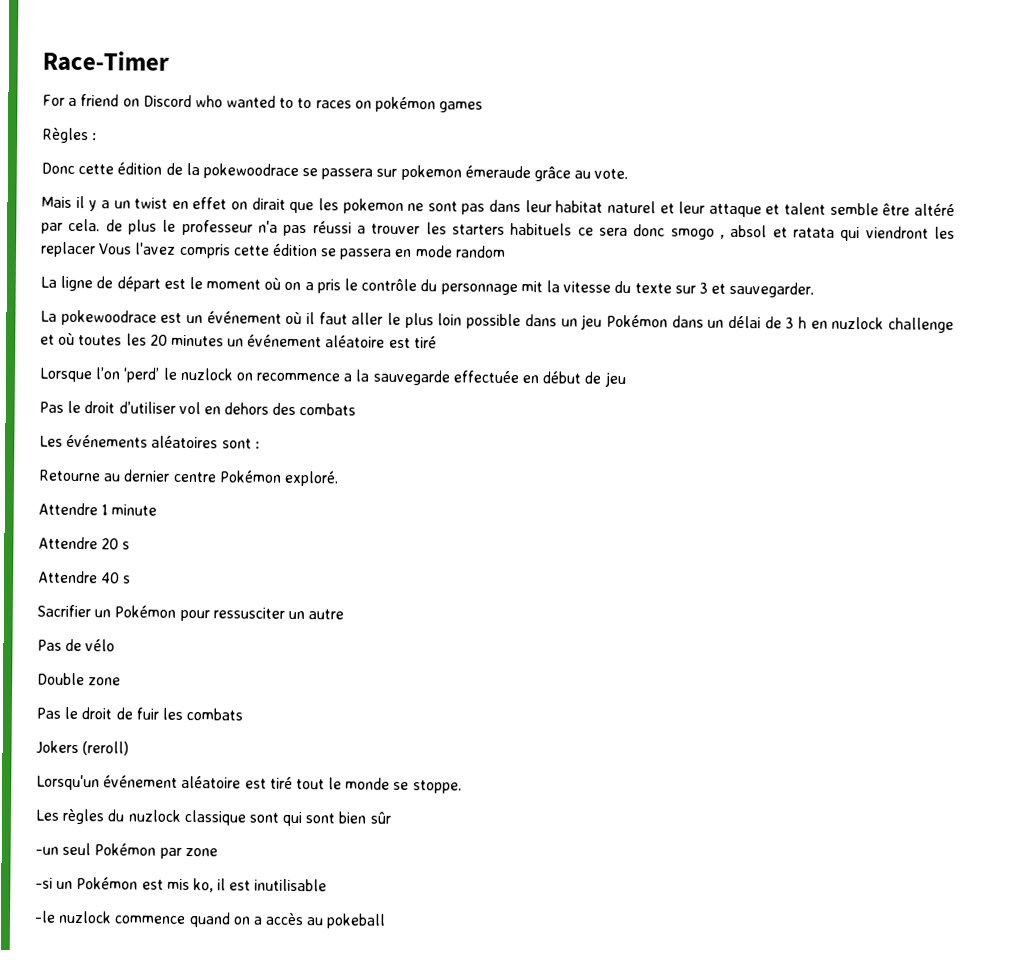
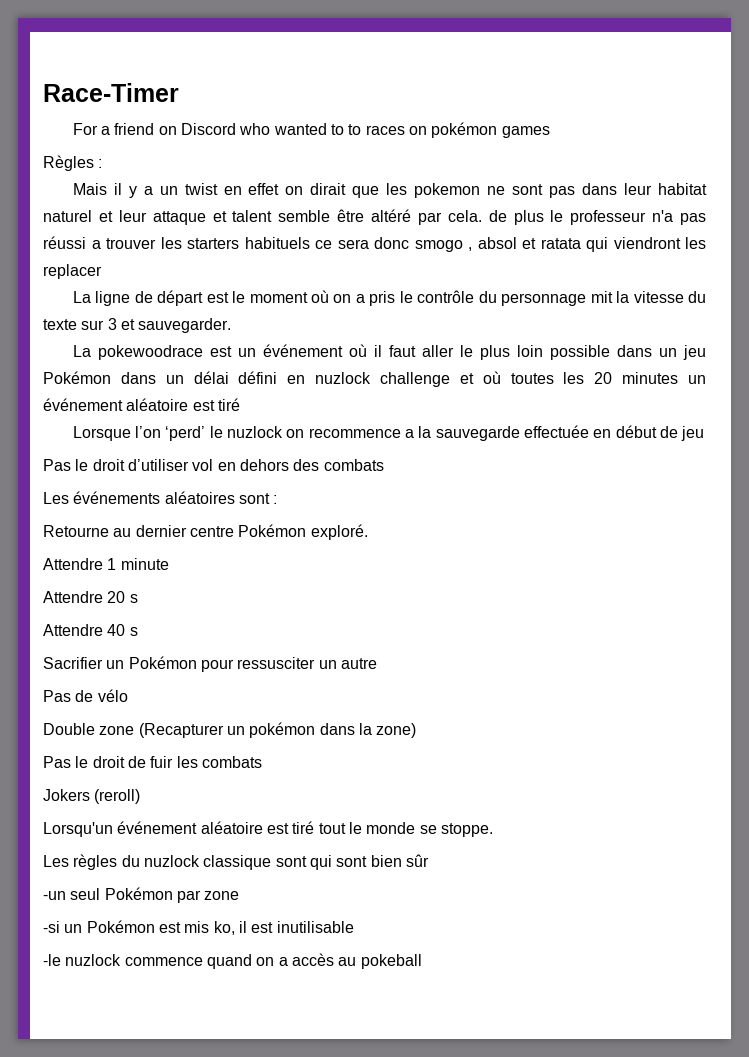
- Donc cette édition de la pokewoodrace se passera sur pokemon émeraude grâce au vote.
- Mais il y a un twist en effet on dirait que les pokemon ne sont pas dans leur habitat naturel et leur attaque et talent semble être altéré par cela. de plus le professeur n'a pas réussi a trouver les starters habituels ce sera donc smogo , absol et ratata qui viendront les replacer Vous l'avez compris cette édition se passera en mode random
+ Mais il y a un twist en effet on dirait que les pokemon ne sont pas dans leur habitat naturel et leur attaque et talent semble être altéré par cela. de plus le professeur n'a pas réussi a trouver les starters habituels ce sera donc smogo , absol et ratata qui viendront les replacer
- La pokewoodrace est un événement où il faut aller le plus loin possible dans un jeu Pokémon dans un délai de 3 h en nuzlock challenge et où toutes les 20 minutes un événement aléatoire est tiré
+ La pokewoodrace est un événement où il faut aller le plus loin possible dans un jeu Pokémon dans un délai défini en nuzlock challenge et où toutes les 20 minutes un événement aléatoire est tiré
- Double zone
+ Double zone (Recapturer un pokémon dans la zone)

